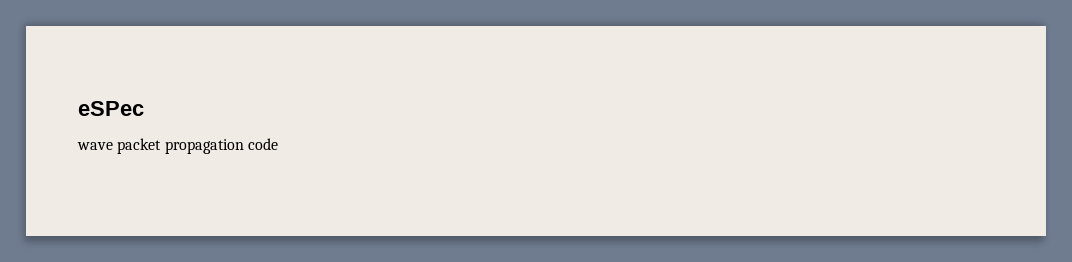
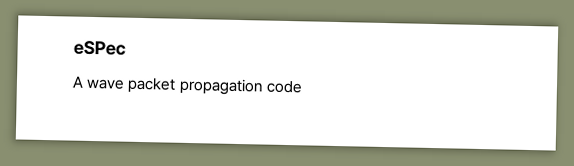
- wave packet propagation code
+ A wave packet propagation code

